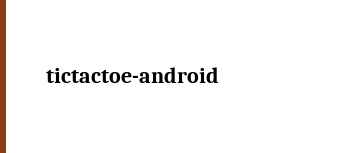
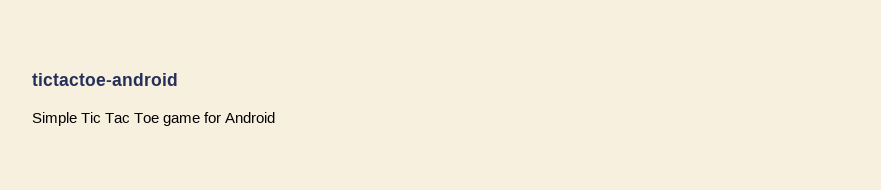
+ Simple Tic Tac Toe game for Android

